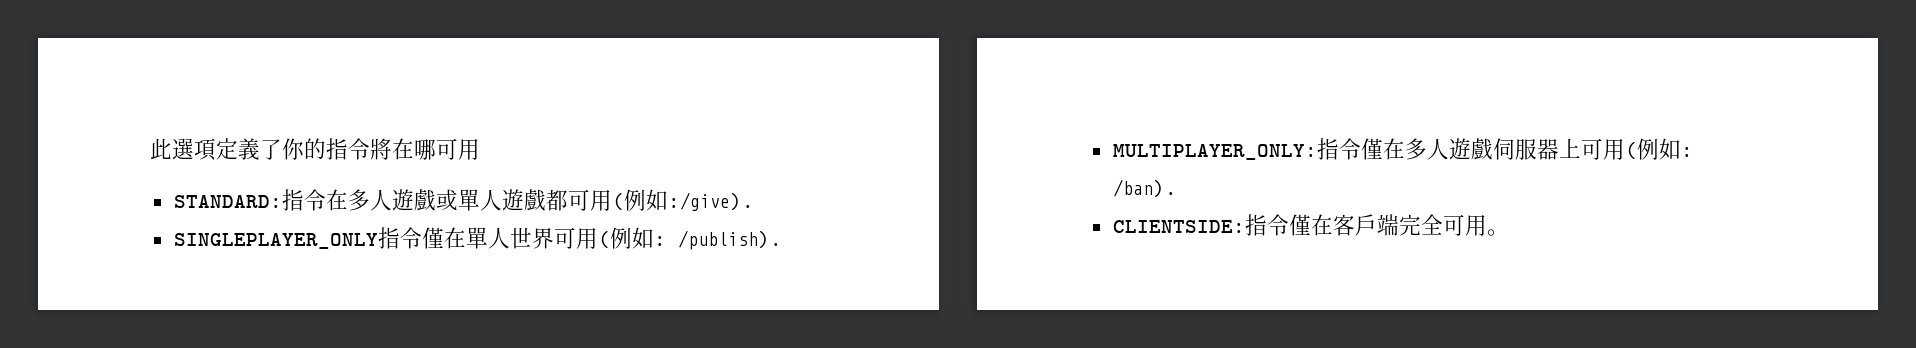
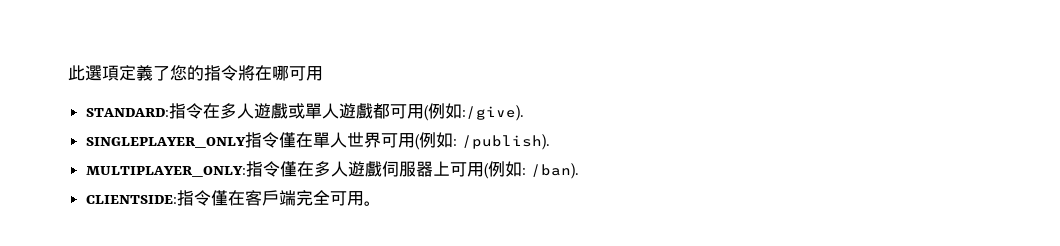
- 此選項定義了你的指令將在哪可用
+ 此選項定義了您的指令將在哪可用

